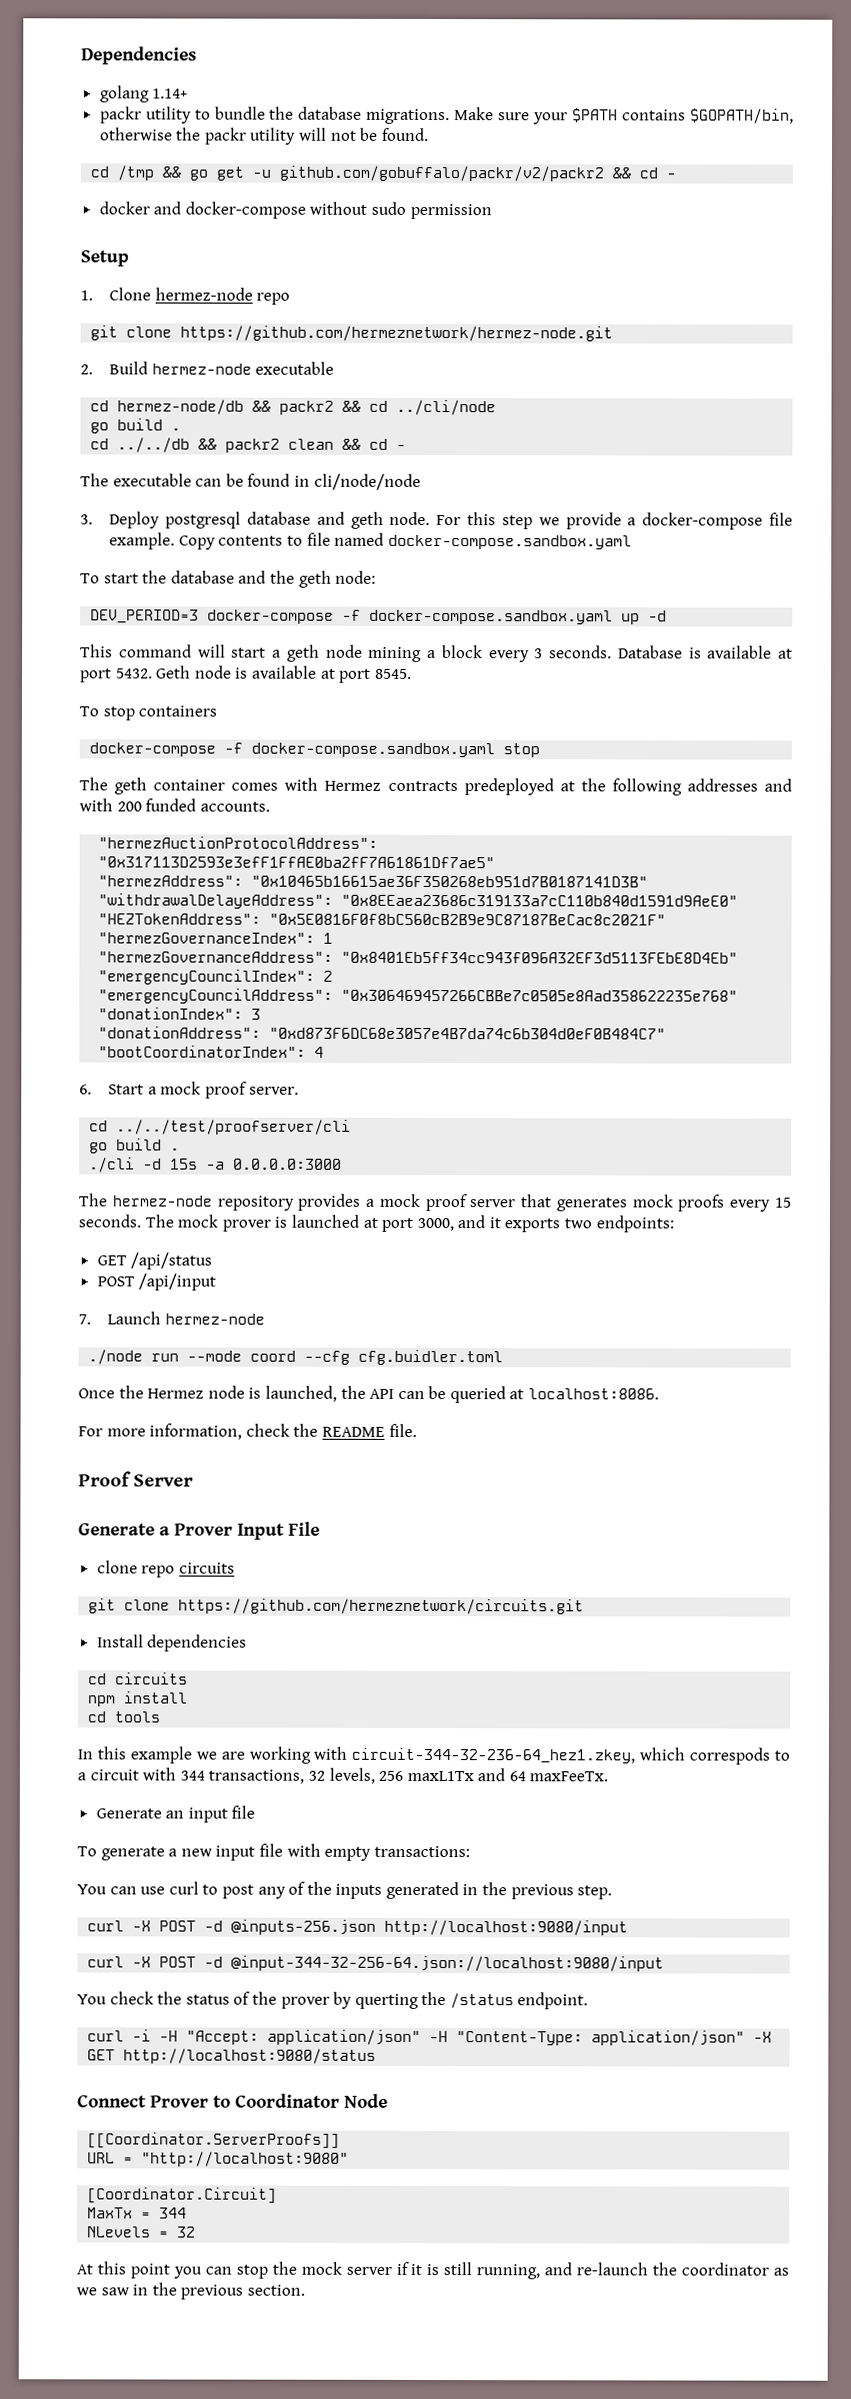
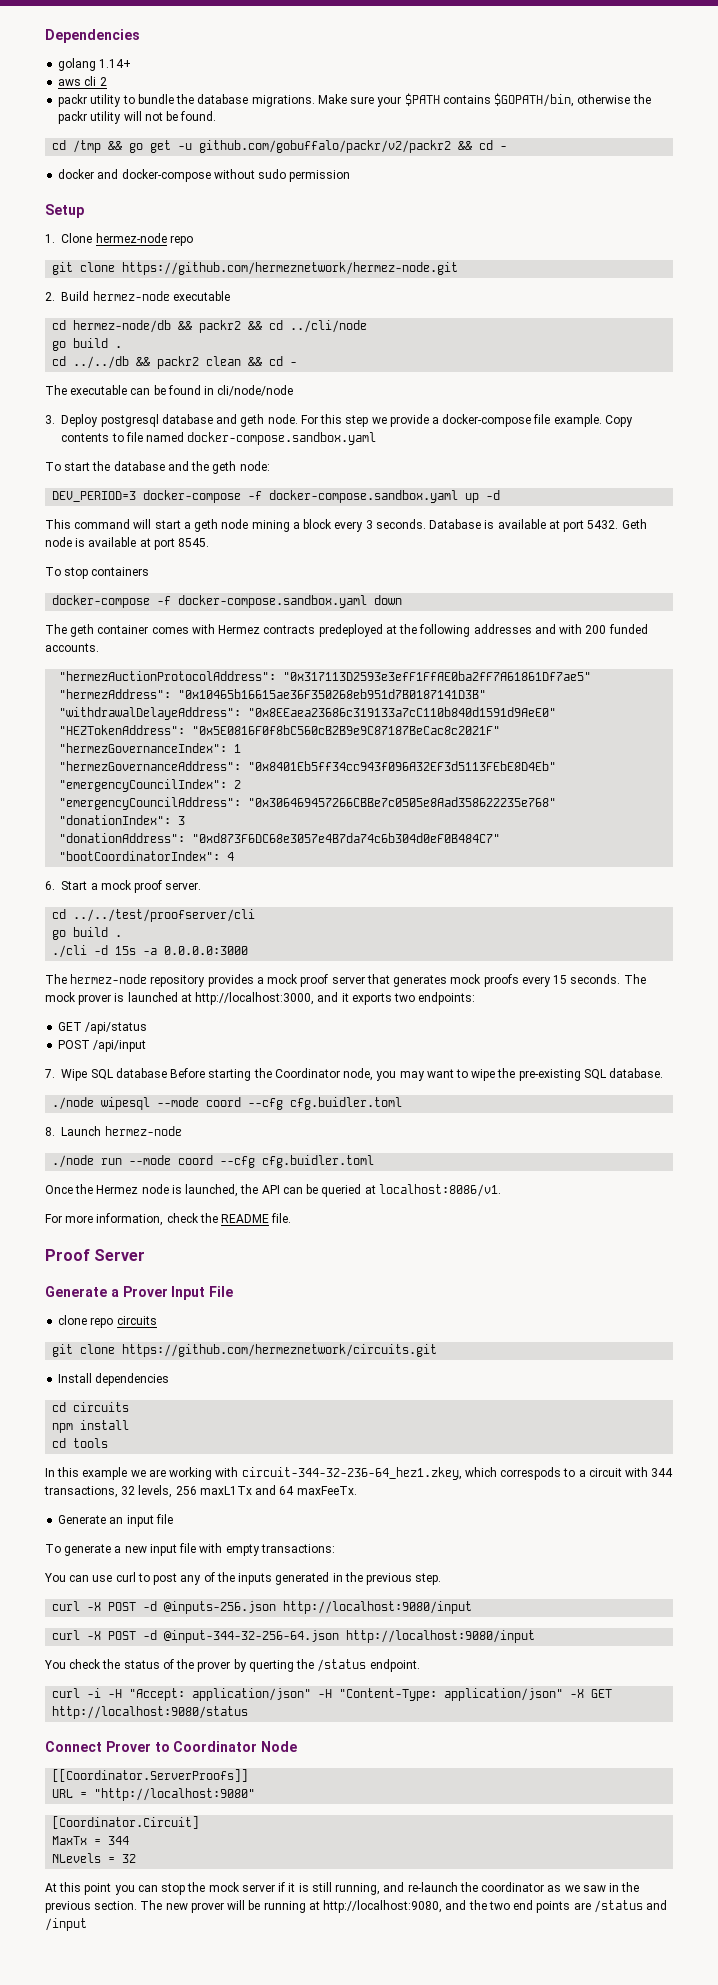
+ aws cli 2
- docker-compose -f docker-compose.sandbox.yaml stop
+ docker-compose -f docker-compose.sandbox.yaml down
- The mock prover is launched at port 3000, and it exports two endpoints:
+ The mock prover is launched at http://localhost:3000, and it exports two endpoints:
- 7. Launch hermez-node
+ 7. Wipe SQL database Before starting the Coordinator node, you may want to wipe the pre-existing SQL database.
+ ./node wipesql --mode coord --cfg cfg.buidler.toml
+ 8. Launch hermez-node
- Once the Hermez node is launched, the API can be queried at localhost:8086.
+ Once the Hermez node is launched, the API can be queried at localhost:8086/v1.
- curl -X POST -d @input-344-32-256-64.json://localhost:9080/input
+ curl -X POST -d @input-344-32-256-64.json http://localhost:9080/input
+ The new prover will be running at http://localhost:9080, and the two end points are /status and /input

